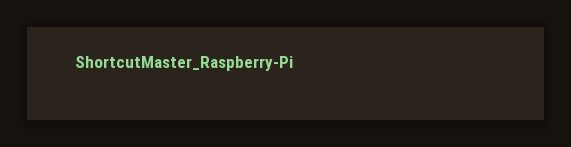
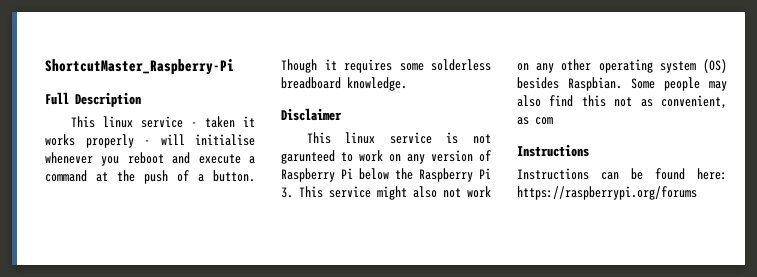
+ Full Description
+ This linux service - taken it works properly - will initialise whenever you reboot and execute a command at the push of a button. Though it requires some solderless breadboard knowledge.
+ Disclaimer
+ This linux service is not garunteed to work on any version of Raspberry Pi below the Raspberry Pi 3. This service might also not work on any other operating system (OS) besides Raspbian. Some people may also find this not as convenient, as com
+ Instructions
+ Instructions can be found here: https://raspberrypi.org/forums

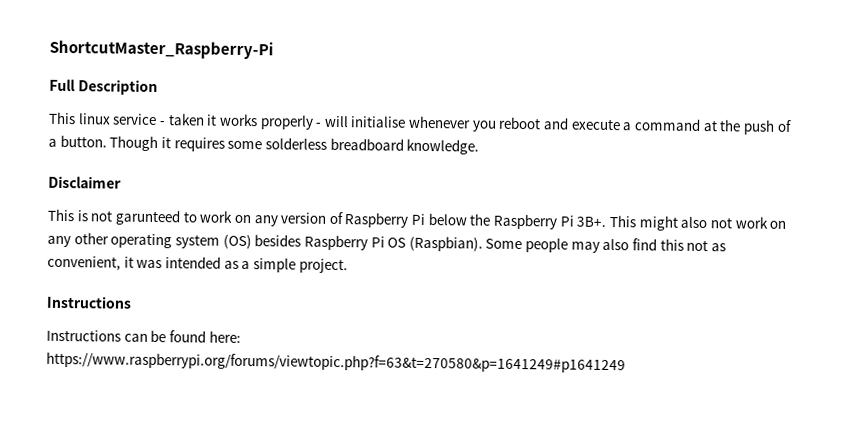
- This linux service is not garunteed to work on any version of Raspberry Pi below the Raspberry Pi 3. This service might also not work on any other operating system (OS) besides Raspbian.
+ This is not garunteed to work on any version of Raspberry Pi below the Raspberry Pi 3B+. This might also not work on any other operating system (OS) besides Raspberry Pi OS (Raspbian).
- Some people may also find this not as convenient, as com
+ Some people may also find this not as convenient, it was intended as a simple project.
- Instructions can be found here: https://raspberrypi.org/forums
+ Instructions can be found here: https://www.raspberrypi.org/forums/viewtopic.php?f=63&t=270580&p=1641249#p1641249

